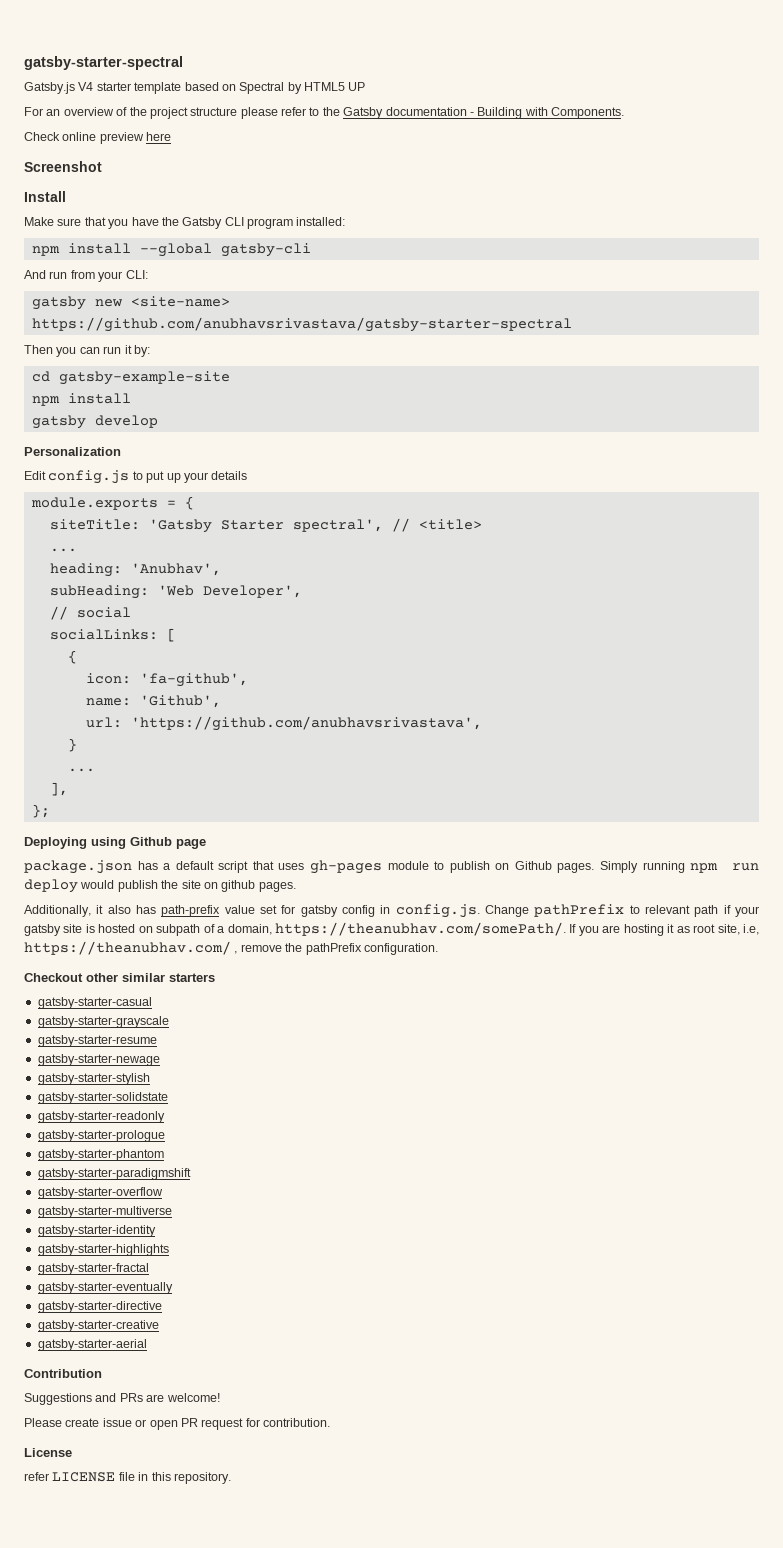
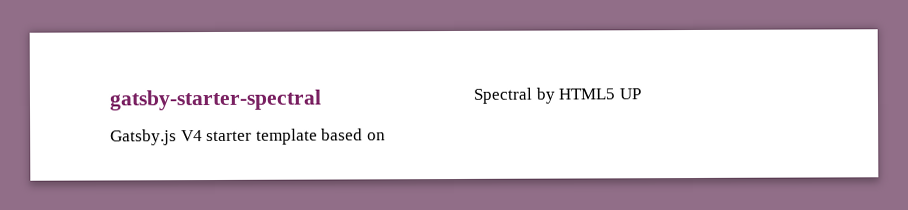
- For an overview of the project structure please refer to the Gatsby documentation - Building with Components.
- Check online preview here
- Screenshot
- Install
- Make sure that you have the Gatsby CLI program installed:
- npm install --global gatsby-cli
- And run from your CLI:
- gatsby new <site-name> https://github.com/anubhavsrivastava/gatsby-starter-spectral
- Then you can run it by:
- cd gatsby-example-site
- npm install
- gatsby develop
- Personalization
- Edit config.js to put up your details
- module.exports = {
- siteTitle: 'Gatsby Starter spectral', // <title>
- ...
- heading: 'Anubhav',
- subHeading: 'Web Developer',
- // social
- socialLinks: [
- {
- icon: 'fa-github',
- name: 'Github',
- url: 'https://github.com/anubhavsrivastava',
- }
- ...
- ],
- };
- Deploying using Github page
- package.json has a default script that uses gh-pages module to publish on Github pages. Simply running npm run deploy would publish the site on github pages.
- Additionally, it also has path-prefix value set for gatsby config in config.js. Change pathPrefix to relevant path if your gatsby site is hosted on subpath of a domain, https://theanubhav.com/somePath/. If you are hosting it as root site, i.e, https://theanubhav.com/ , remove the pathPrefix configuration.
- Checkout other similar starters
- gatsby-starter-casual
- gatsby-starter-grayscale
- gatsby-starter-resume
- gatsby-starter-newage
- gatsby-starter-stylish
- gatsby-starter-solidstate
- gatsby-starter-readonly
- gatsby-starter-prologue
- gatsby-starter-phantom
- gatsby-starter-paradigmshift
- gatsby-starter-overflow
- gatsby-starter-multiverse
- gatsby-starter-identity
- gatsby-starter-highlights
- gatsby-starter-fractal
- gatsby-starter-eventually
- gatsby-starter-directive
- gatsby-starter-creative
- gatsby-starter-aerial
- Contribution
- Suggestions and PRs are welcome!
- Please create issue or open PR request for contribution.
- License
- refer LICENSE file in this repository.

